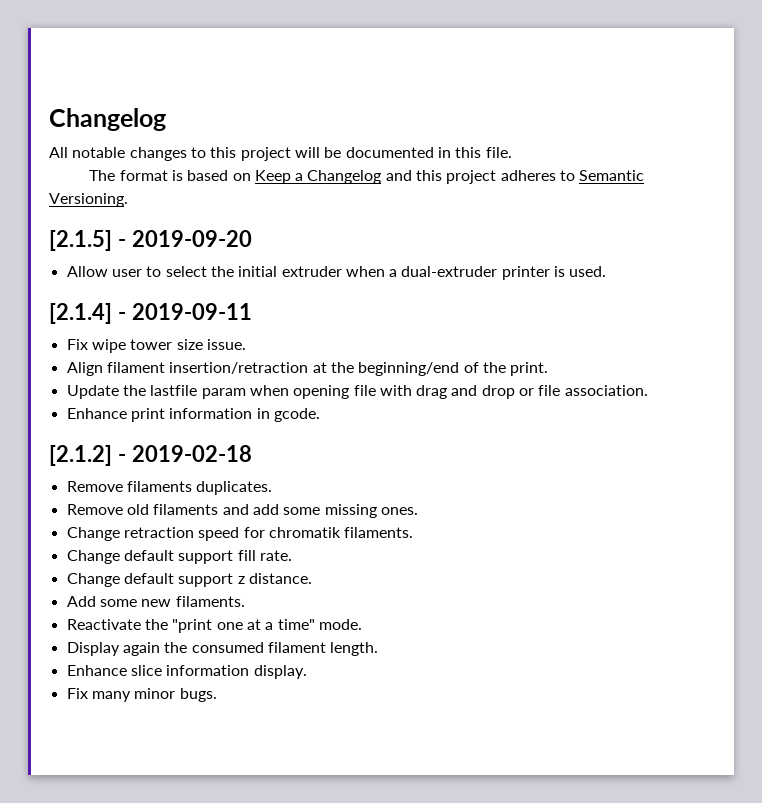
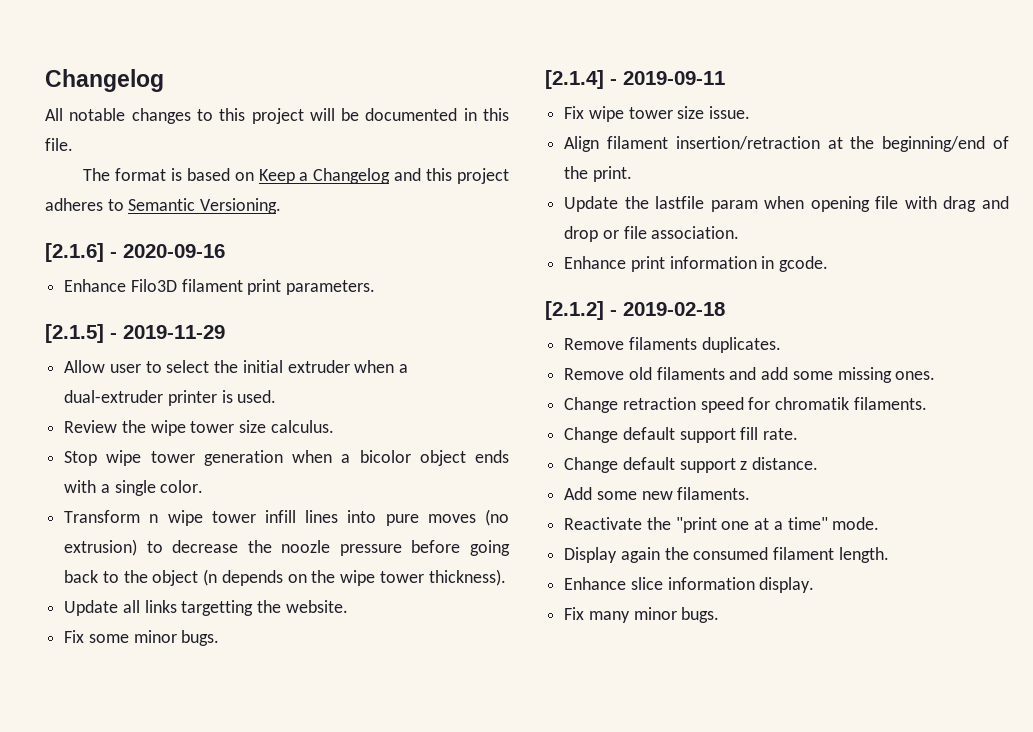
+ [2.1.6] - 2020-09-16
+ Enhance Filo3D filament print parameters.
- [2.1.5] - 2019-09-20
+ [2.1.5] - 2019-11-29
+ Review the wipe tower size calculus.
+ Stop wipe tower generation when a bicolor object ends with a single color.
+ Transform n wipe tower infill lines into pure moves (no extrusion) to decrease the noozle pressure before going back to the object (n depends on the wipe tower thickness).
+ Update all links targetting the website.
+ Fix some minor bugs.

